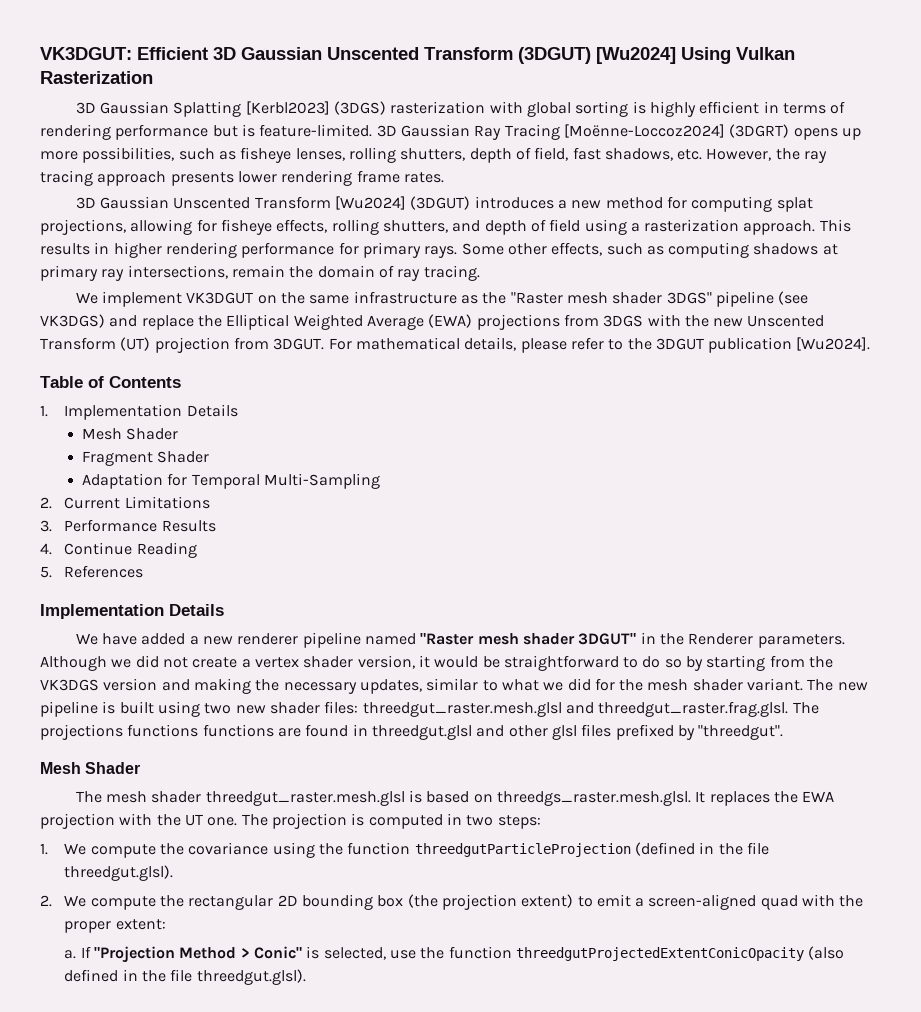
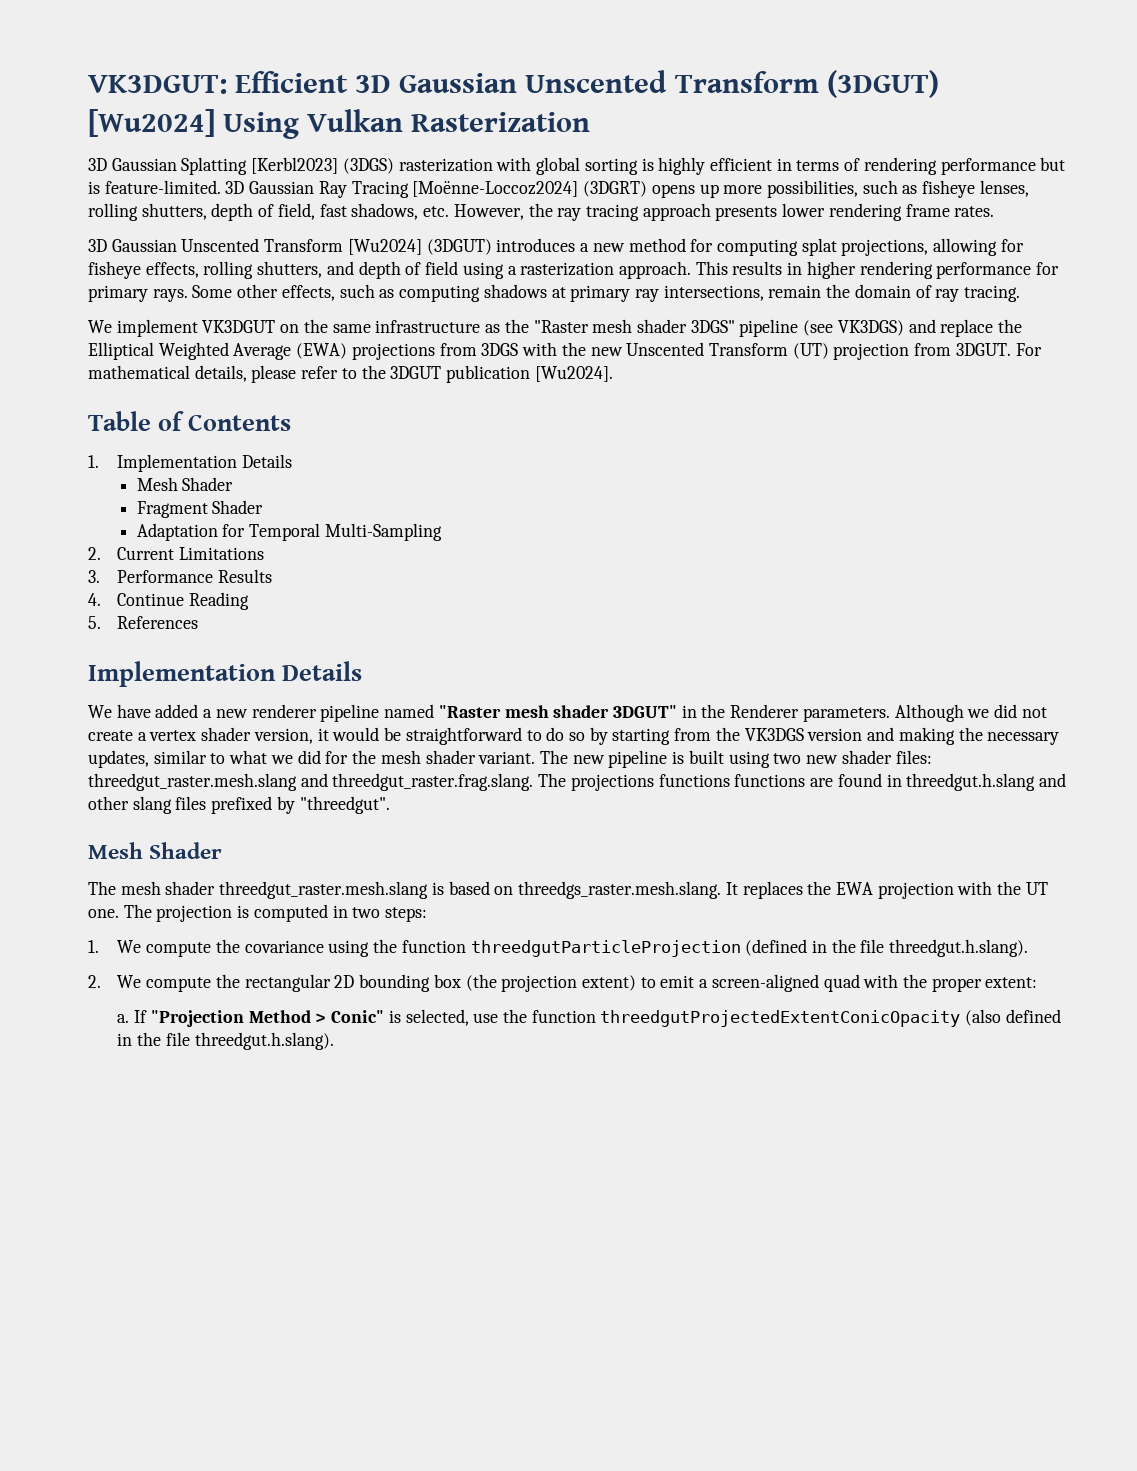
- The new pipeline is built using two new shader files: threedgut_raster.mesh.glsl and threedgut_raster.frag.glsl. The projections functions functions are found in threedgut.glsl and other glsl files prefixed by "threedgut".
+ The new pipeline is built using two new shader files: threedgut_raster.mesh.slang and threedgut_raster.frag.slang. The projections functions functions are found in threedgut.h.slang and other slang files prefixed by "threedgut".
- The mesh shader threedgut_raster.mesh.glsl is based on threedgs_raster.mesh.glsl. It replaces the EWA projection with the UT one.
+ The mesh shader threedgut_raster.mesh.slang is based on threedgs_raster.mesh.slang. It replaces the EWA projection with the UT one.
- 1. We compute the covariance using the function threedgutParticleProjection (defined in the file threedgut.glsl).
+ 1. We compute the covariance using the function threedgutParticleProjection (defined in the file threedgut.h.slang).
- If "Projection Method > Conic" is selected, use the function threedgutProjectedExtentConicOpacity (also defined in the file threedgut.glsl).
+ If "Projection Method > Conic" is selected, use the function threedgutProjectedExtentConicOpacity (also defined in the file threedgut.h.slang).

